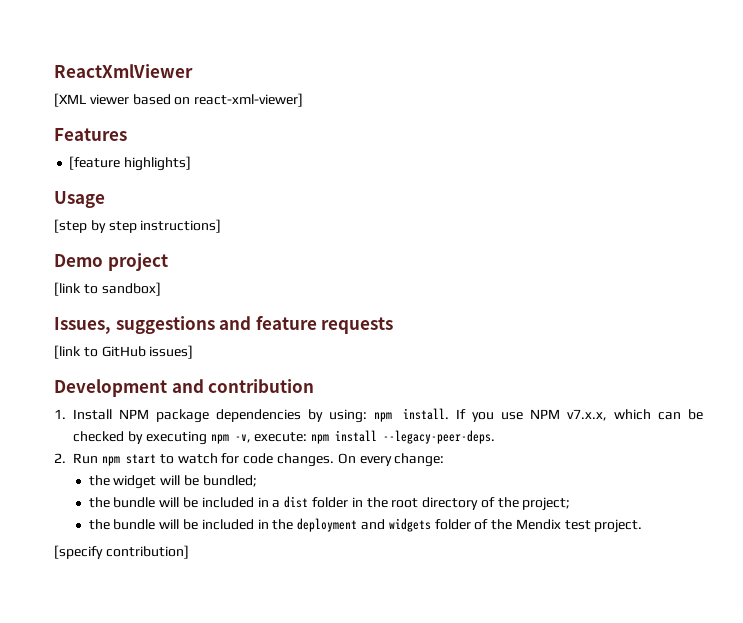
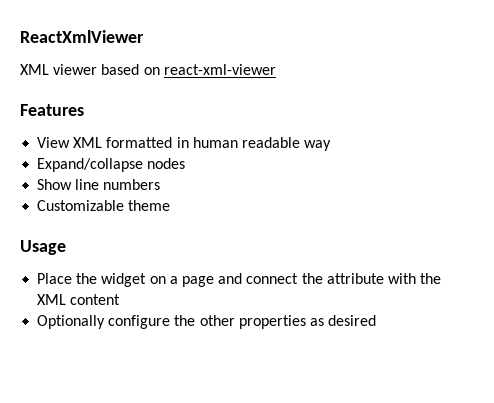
- [XML viewer based on react-xml-viewer]
+ XML viewer based on react-xml-viewer
- [feature highlights]
+ View XML formatted in human readable way
+ Expand/collapse nodes
+ Show line numbers
+ Customizable theme
  Usage
- [step by step instructions]
- Demo project
- [link to sandbox]
- Issues, suggestions and feature requests
- [link to GitHub issues]
- Development and contribution
- 1. Install NPM package dependencies by using: npm install. If you use NPM v7.x.x, which can be checked by executing npm -v, execute: npm install --legacy-peer-deps.
- 2. Run npm start to watch for code changes. On every change:
- the widget will be bundled;
- the bundle will be included in a dist folder in the root directory of the project;
- the bundle will be included in the deployment and widgets folder of the Mendix test project.
- [specify contribution]
+ Place the widget on a page and connect the attribute with the XML content
+ Optionally configure the other properties as desired

